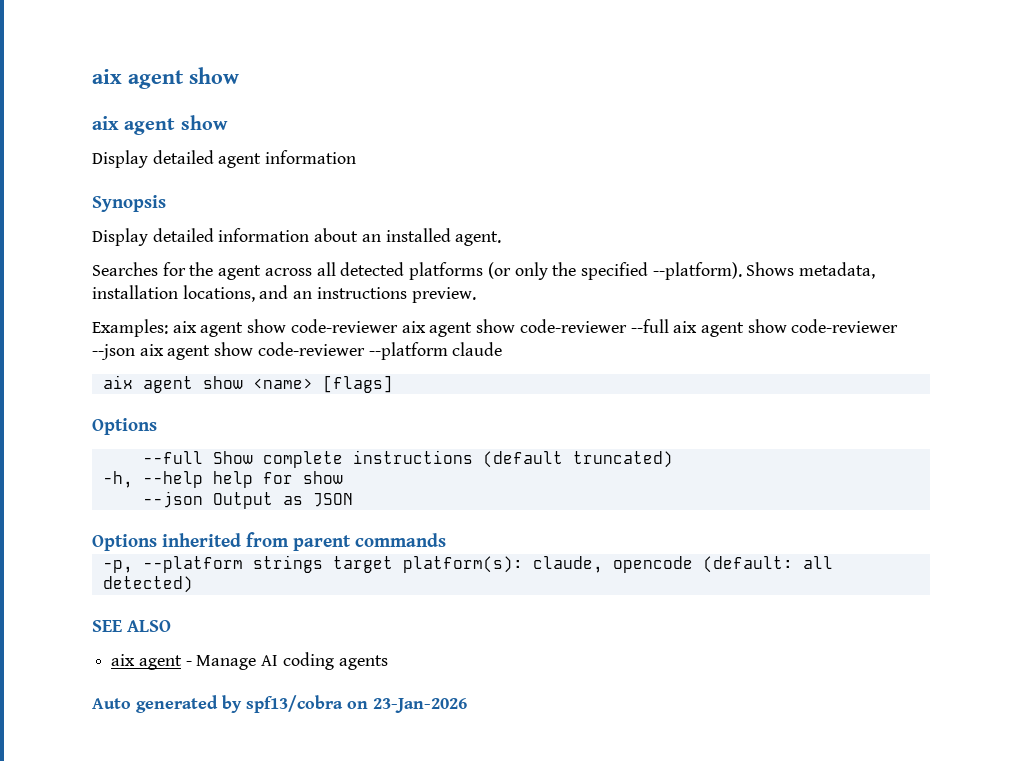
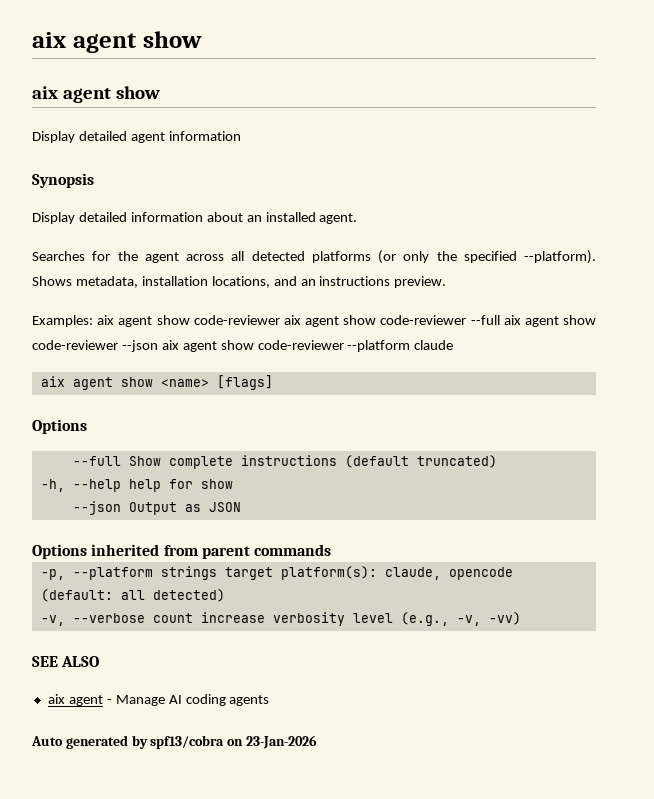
+ -v, --verbose count increase verbosity level (e.g., -v, -vv)

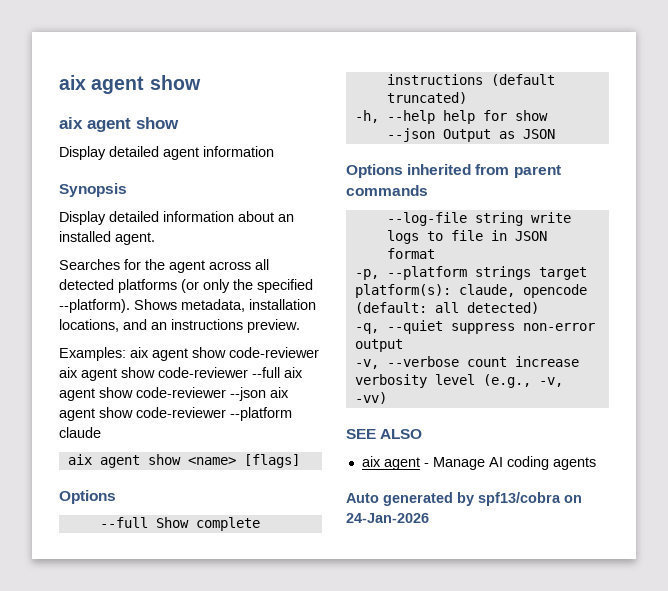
+ --log-file string write logs to file in JSON format
+ -q, --quiet suppress non-error output
- Auto generated by spf13/cobra on 23-Jan-2026
+ Auto generated by spf13/cobra on 24-Jan-2026

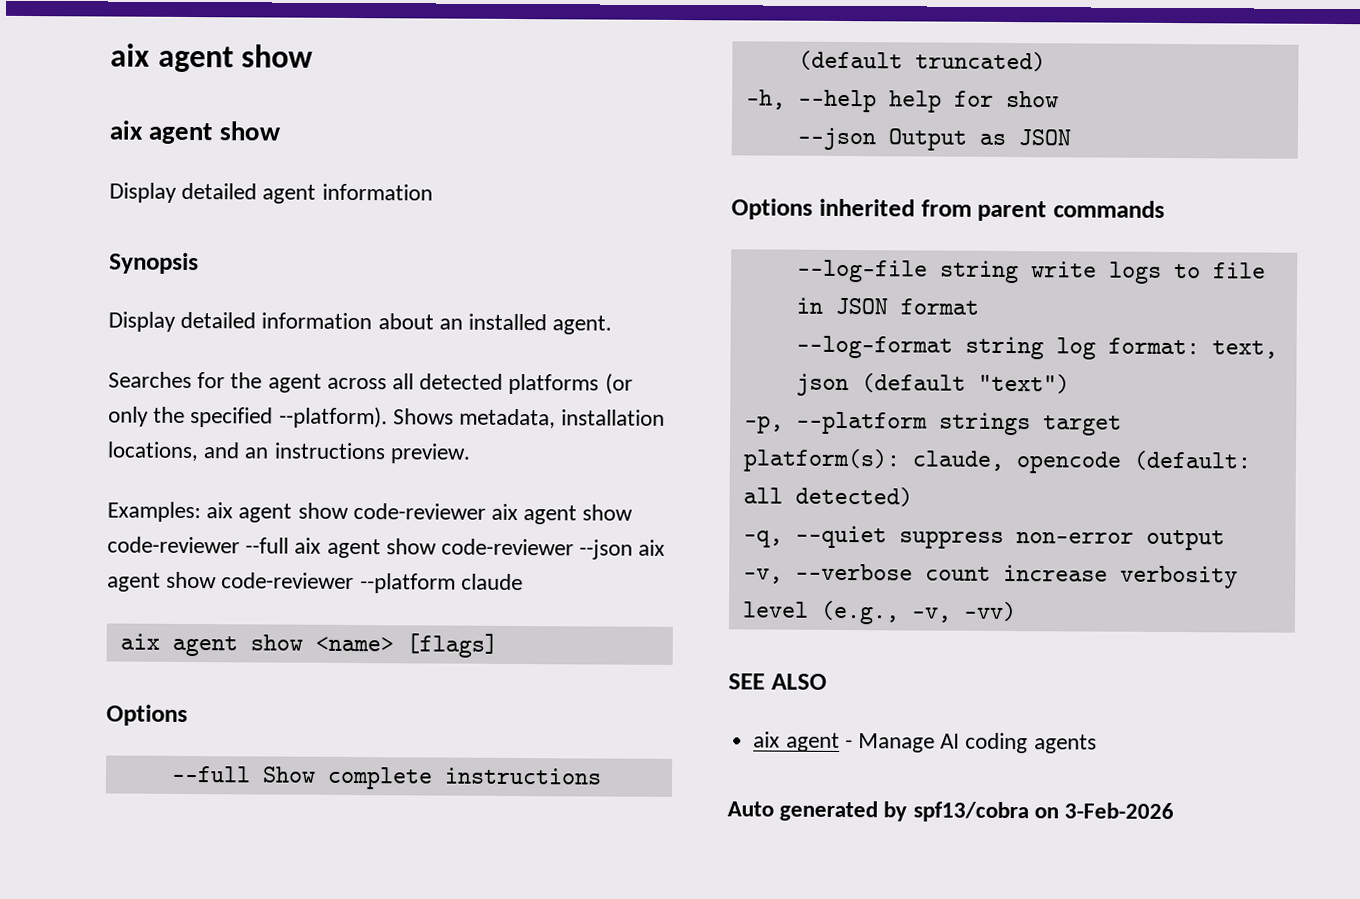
+ --log-format string log format: text, json (default "text")
- Auto generated by spf13/cobra on 24-Jan-2026
+ Auto generated by spf13/cobra on 3-Feb-2026

